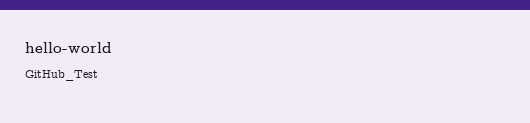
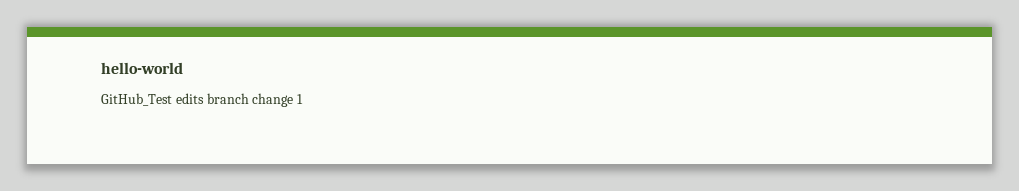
- GitHub_Test
+ GitHub_Test edits branch change 1

